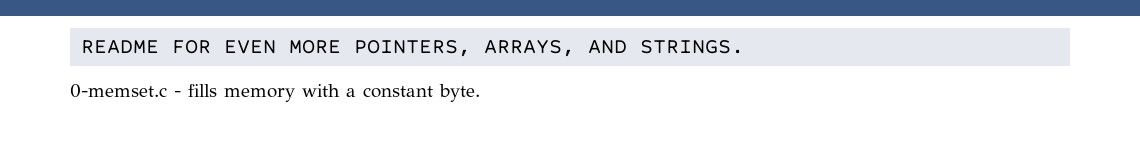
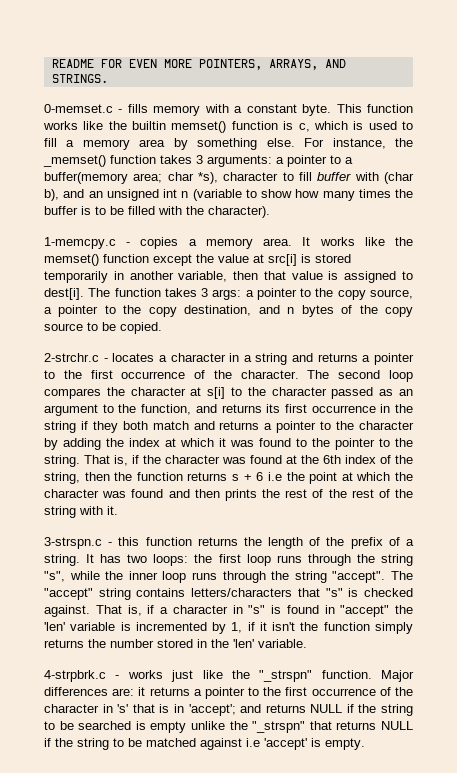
+ This function works like the builtin memset() function is c, which is used to fill a memory area by something else. For instance, the _memset() function takes 3 arguments: a pointer to a buffer(memory area; char *s), character to fill buffer with (char b), and an unsigned int n (variable to show how many times the buffer is to be filled with the character).
+ 1-memcpy.c - copies a memory area. It works like the memset() function except the value at src[i] is stored temporarily in another variable, then that value is assigned to dest[i]. The function takes 3 args: a pointer to the copy source, a pointer to the copy destination, and n bytes of the copy source to be copied.
+ 2-strchr.c - locates a character in a string and returns a pointer to the first occurrence of the character. The second loop compares the character at s[i] to the character passed as an argument to the function, and returns its first occurrence in the string if they both match and returns a pointer to the character by adding the index at which it was found to the pointer to the string. That is, if the character was found at the 6th index of the string, then the function returns s + 6 i.e the point at which the character was found and then prints the rest of the rest of the string with it.
+ 3-strspn.c - this function returns the length of the prefix of a string. It has two loops: the first loop runs through the string "s", while the inner loop runs through the string "accept". The "accept" string contains letters/characters that "s" is checked against. That is, if a character in "s" is found in "accept" the 'len' variable is incremented by 1, if it isn't the function simply returns the number stored in the 'len' variable.
+ 4-strpbrk.c - works just like the "_strspn" function. Major differences are: it returns a pointer to the first occurrence of the character in 's' that is in 'accept'; and returns NULL if the string to be searched is empty unlike the "_strspn" that returns NULL if the string to be matched against i.e 'accept' is empty.

